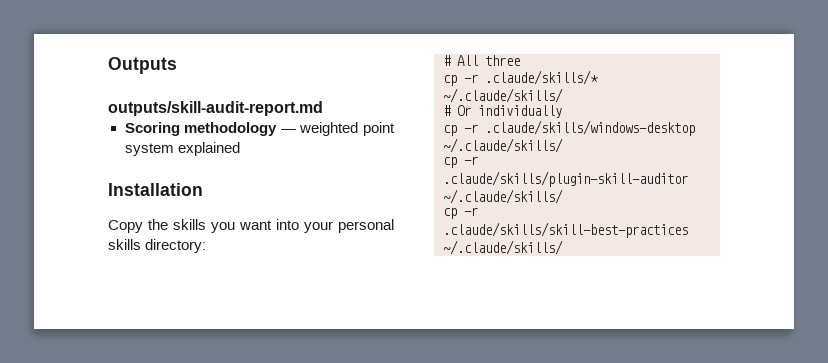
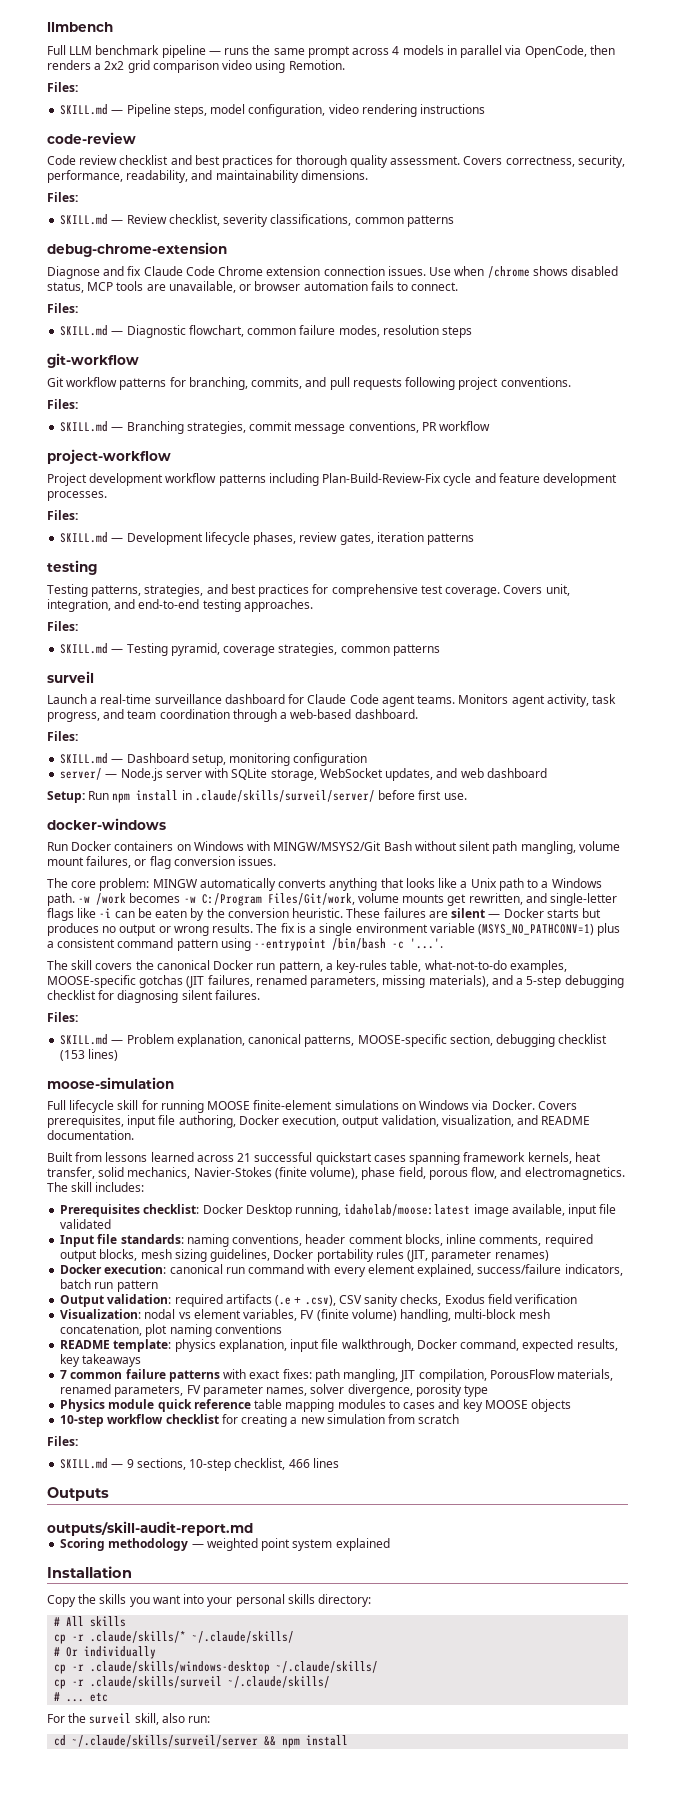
+ llmbench
+ Full LLM benchmark pipeline — runs the same prompt across 4 models in parallel via OpenCode, then renders a 2x2 grid comparison video using Remotion.
+ Files:
+ SKILL.md — Pipeline steps, model configuration, video rendering instructions
+ code-review
+ Code review checklist and best practices for thorough quality assessment. Covers correctness, security, performance, readability, and maintainability dimensions.
+ Files:
+ SKILL.md — Review checklist, severity classifications, common patterns
+ debug-chrome-extension
+ Diagnose and fix Claude Code Chrome extension connection issues. Use when /chrome shows disabled status, MCP tools are unavailable, or browser automation fails to connect.
+ Files:
+ SKILL.md — Diagnostic flowchart, common failure modes, resolution steps
+ git-workflow
+ Git workflow patterns for branching, commits, and pull requests following project conventions.
+ Files:
+ SKILL.md — Branching strategies, commit message conventions, PR workflow
+ project-workflow
+ Project development workflow patterns including Plan-Build-Review-Fix cycle and feature development processes.
+ Files:
+ SKILL.md — Development lifecycle phases, review gates, iteration patterns
+ testing
+ Testing patterns, strategies, and best practices for comprehensive test coverage. Covers unit, integration, and end-to-end testing approaches.
+ Files:
+ SKILL.md — Testing pyramid, coverage strategies, common patterns
+ surveil
+ Launch a real-time surveillance dashboard for Claude Code agent teams. Monitors agent activity, task progress, and team coordination through a web-based dashboard.
+ Files:
+ SKILL.md — Dashboard setup, monitoring configuration
+ server/ — Node.js server with SQLite storage, WebSocket updates, and web dashboard
+ Setup: Run npm install in .claude/skills/surveil/server/ before first use.
+ docker-windows
+ Run Docker containers on Windows with MINGW/MSYS2/Git Bash without silent path mangling, volume mount failures, or flag conversion issues.
+ The core problem: MINGW automatically converts anything that looks like a Unix path to a Windows path. -w /work becomes -w C:/Program Files/Git/work, volume mounts get rewritten, and single-letter flags like -i can be eaten by the conversion heuristic. These failures are silent — Docker starts but produces no output or wrong results. The fix is a single environment variable (MSYS_NO_PATHCONV=1) plus a consistent command pattern using --entrypoint /bin/bash -c '...'.
+ The skill covers the canonical Docker run pattern, a key-rules table, what-not-to-do examples, MOOSE-specific gotchas (JIT failures, renamed parameters, missing materials), and a 5-step debugging checklist for diagnosing silent failures.
+ Files:
+ SKILL.md — Problem explanation, canonical patterns, MOOSE-specific section, debugging checklist (153 lines)
+ moose-simulation
+ Full lifecycle skill for running MOOSE finite-element simulations on Windows via Docker. Covers prerequisites, input file authoring, Docker execution, output validation, visualization, and README documentation.
+ Built from lessons learned across 21 successful quickstart cases spanning framework kernels, heat transfer, solid mechanics, Navier-Stokes (finite volume), phase field, porous flow, and electromagnetics. The skill includes:
+ Prerequisites checklist: Docker Desktop running, idaholab/moose:latest image available, input file validated
+ Input file standards: naming conventions, header comment blocks, inline comments, required output blocks, mesh sizing guidelines, Docker portability rules (JIT, parameter renames)
+ Docker execution: canonical run command with every element explained, success/failure indicators, batch run pattern
+ Output validation: required artifacts (.e + .csv), CSV sanity checks, Exodus field verification
+ Visualization: nodal vs element variables, FV (finite volume) handling, multi-block mesh concatenation, plot naming conventions
+ README template: physics explanation, input file walkthrough, Docker command, expected results, key takeaways
+ 7 common failure patterns with exact fixes: path mangling, JIT compilation, PorousFlow materials, renamed parameters, FV parameter names, solver divergence, porosity type
+ Physics module quick reference table mapping modules to cases and key MOOSE objects
+ 10-step workflow checklist for creating a new simulation from scratch
+ Files:
+ SKILL.md — 9 sections, 10-step checklist, 466 lines
- # All three
+ # All skills
- cp -r .claude/skills/plugin-skill-auditor ~/.claude/skills/
- cp -r .claude/skills/skill-best-practices ~/.claude/skills/
+ cp -r .claude/skills/surveil ~/.claude/skills/
+ # ... etc
+ For the surveil skill, also run:
+ cd ~/.claude/skills/surveil/server && npm install

